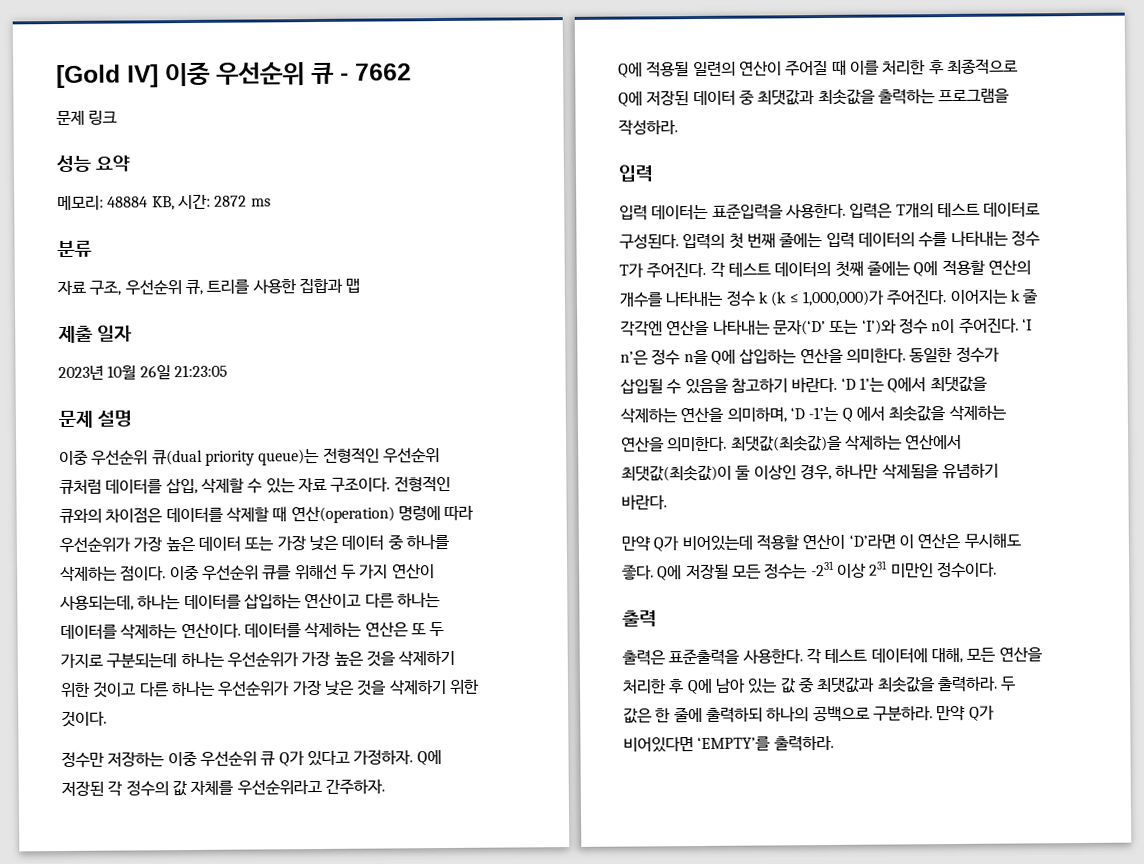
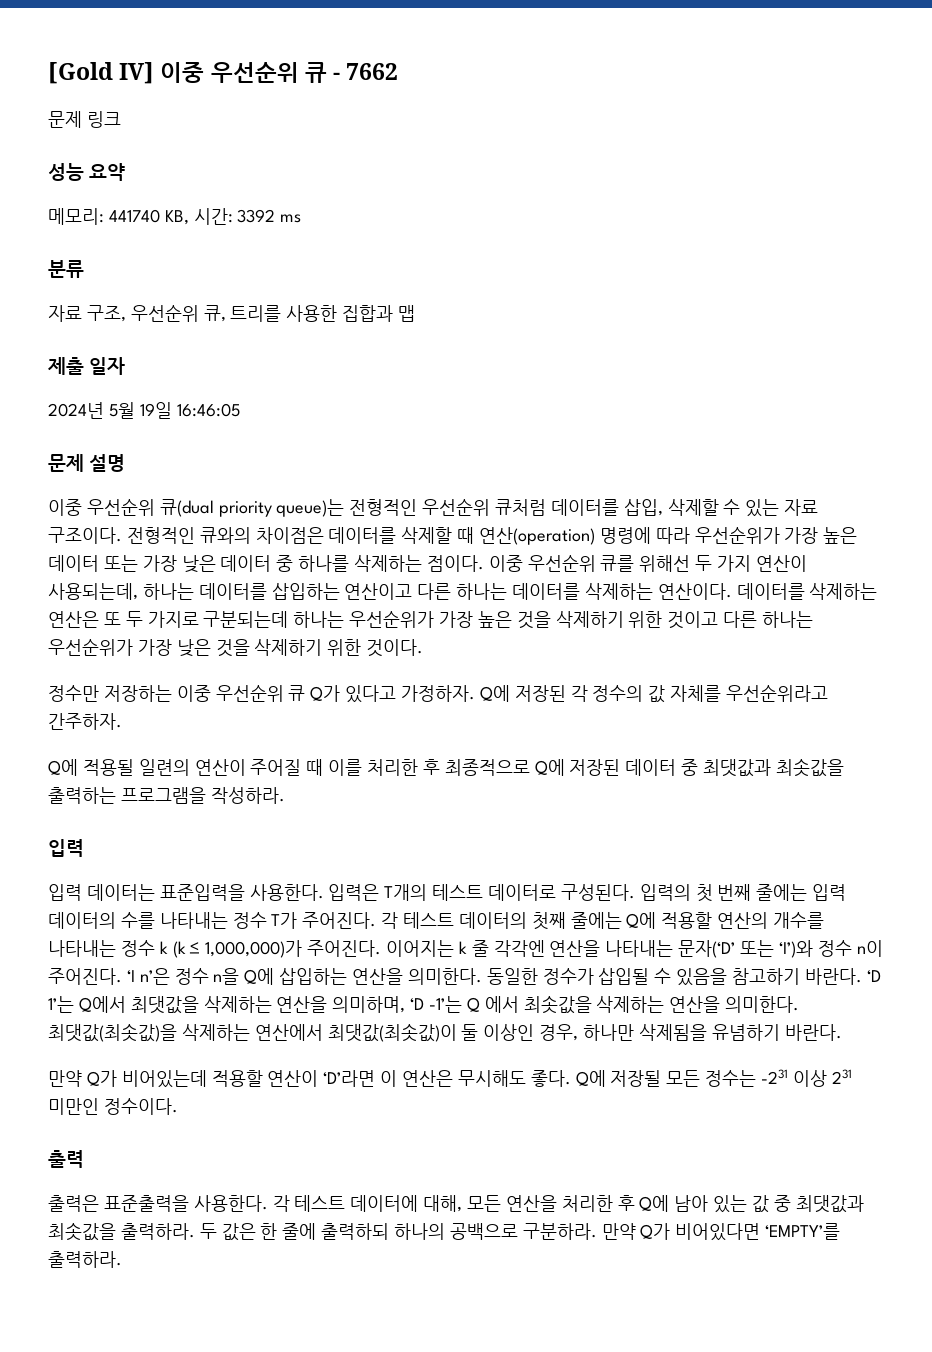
- 메모리: 48884 KB, 시간: 2872 ms
+ 메모리: 441740 KB, 시간: 3392 ms
- 2023년 10월 26일 21:23:05
+ 2024년 5월 19일 16:46:05

